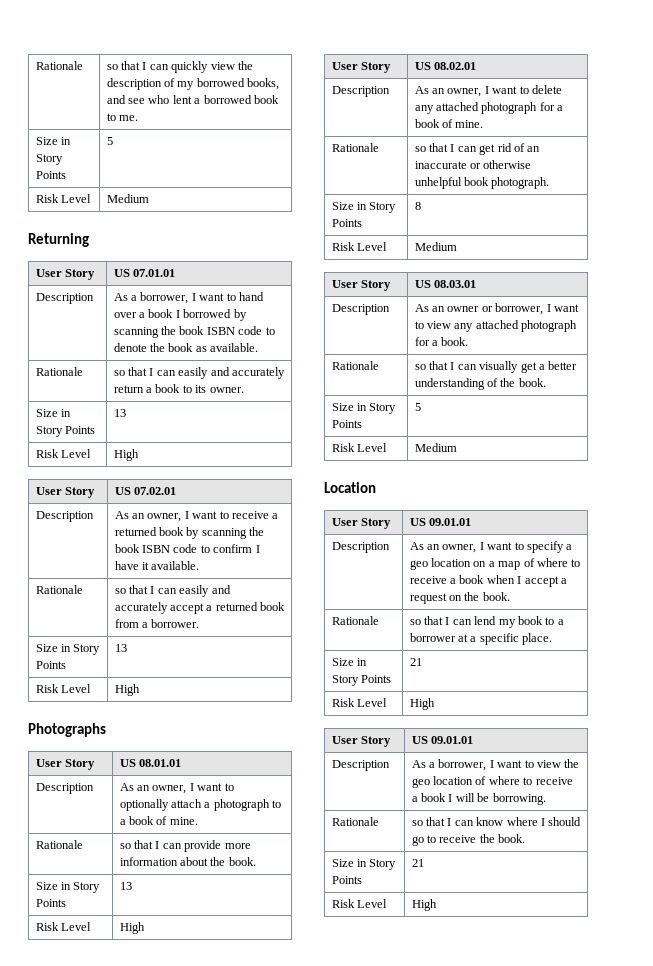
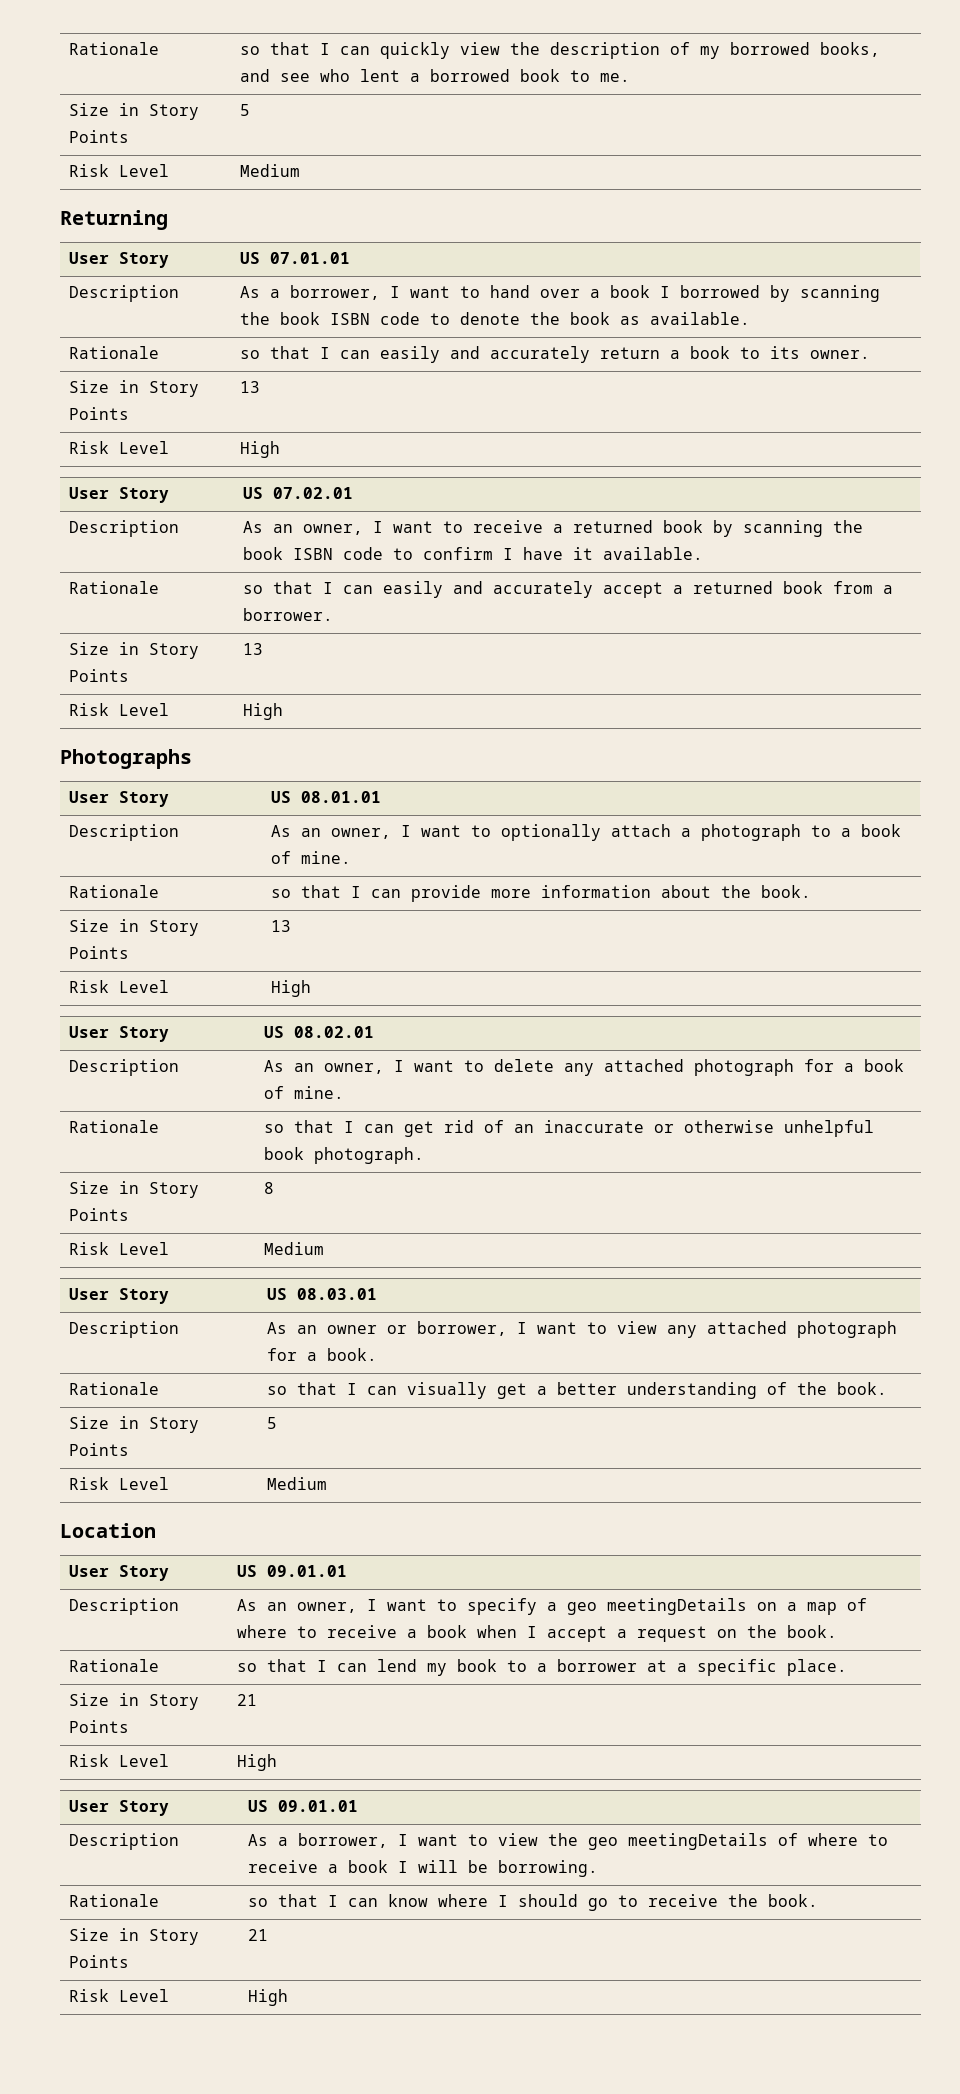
- Description | As an owner, I want to specify a geo location on a map of where to receive a book when I accept a request on the book.
+ Description | As an owner, I want to specify a geo meetingDetails on a map of where to receive a book when I accept a request on the book.
- Description | As a borrower, I want to view the geo location of where to receive a book I will be borrowing.
+ Description | As a borrower, I want to view the geo meetingDetails of where to receive a book I will be borrowing.

